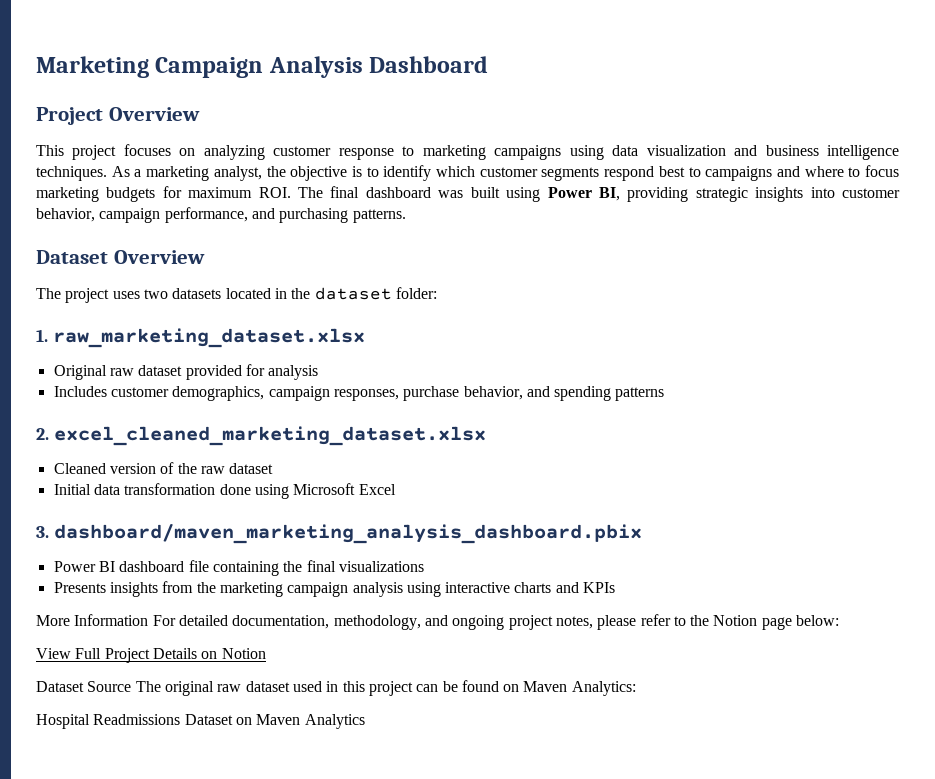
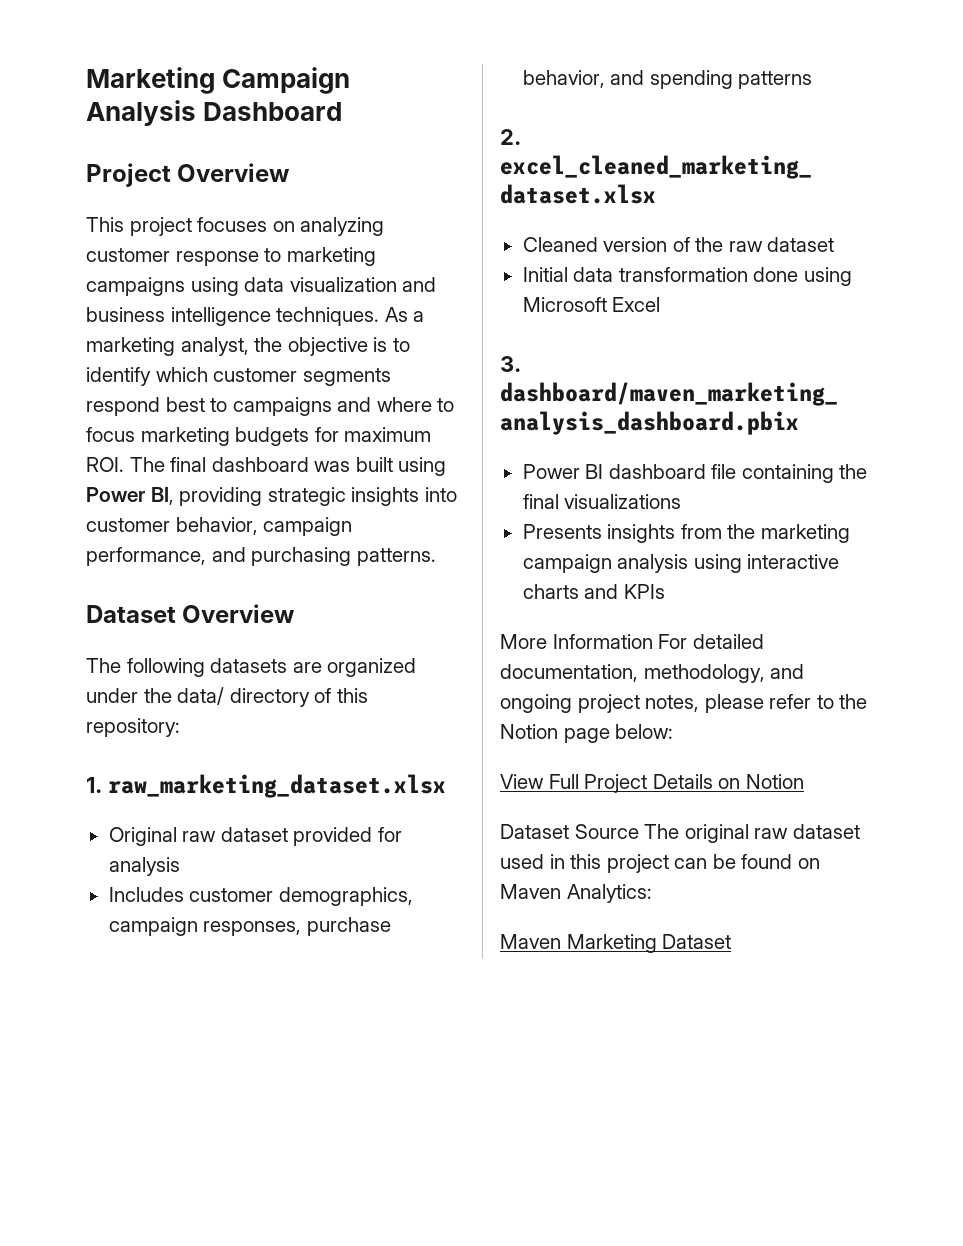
- The project uses two datasets located in the dataset folder:
+ The following datasets are organized under the data/ directory of this repository:
- Hospital Readmissions Dataset on Maven Analytics
+ Maven Marketing Dataset

